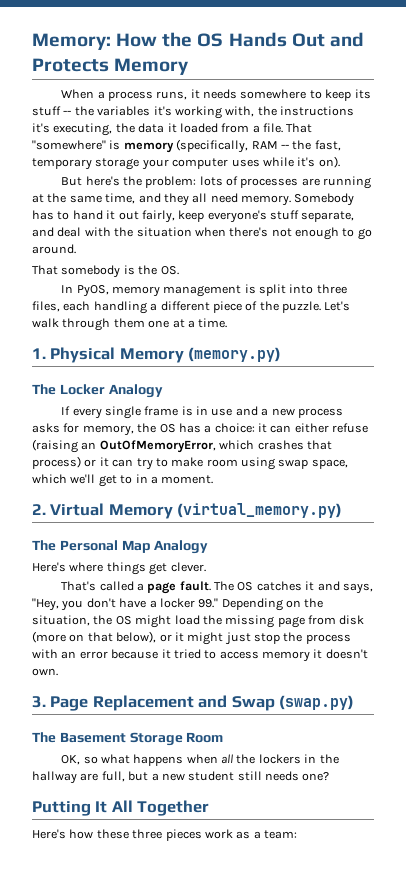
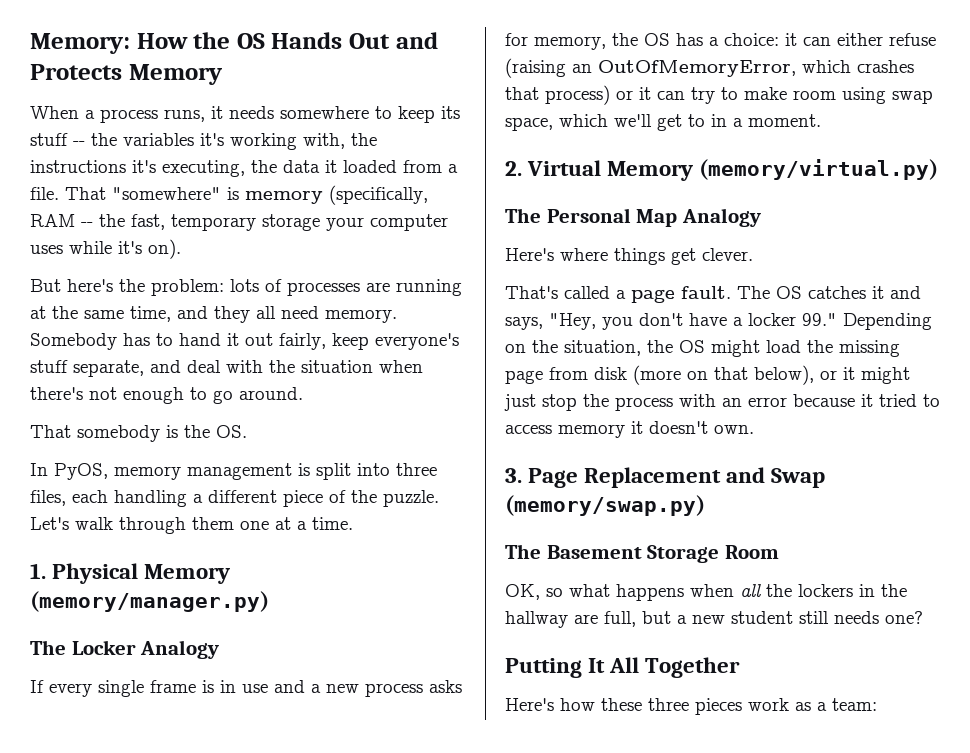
- 1. Physical Memory (memory.py)
+ 1. Physical Memory (memory/manager.py)
- 2. Virtual Memory (virtual_memory.py)
+ 2. Virtual Memory (memory/virtual.py)
- 3. Page Replacement and Swap (swap.py)
+ 3. Page Replacement and Swap (memory/swap.py)

